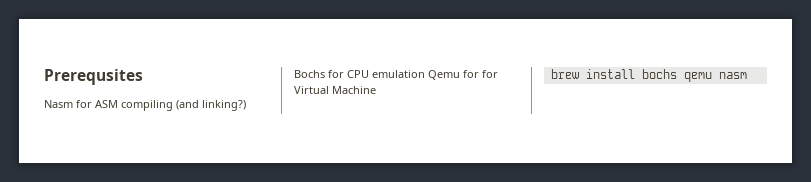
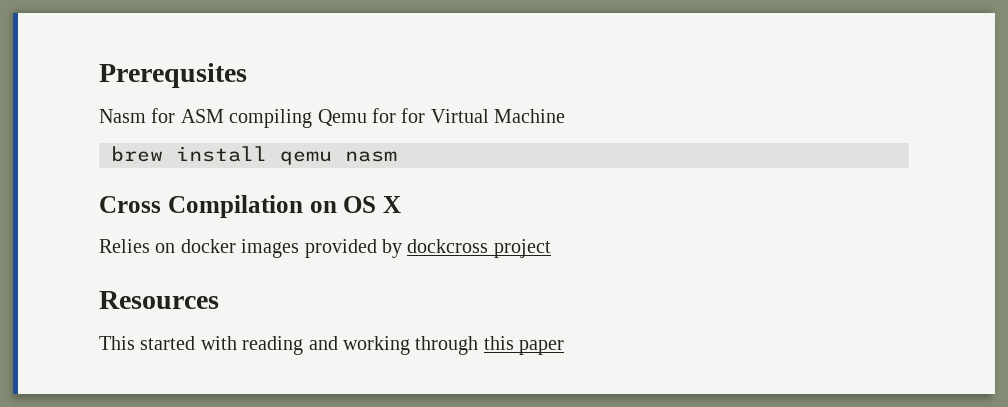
- Nasm for ASM compiling (and linking?) Bochs for CPU emulation Qemu for for Virtual Machine
+ Nasm for ASM compiling Qemu for for Virtual Machine
- brew install bochs qemu nasm
+ brew install qemu nasm
+ Cross Compilation on OS X
+ Relies on docker images provided by dockcross project
+ Resources
+ This started with reading and working through this paper

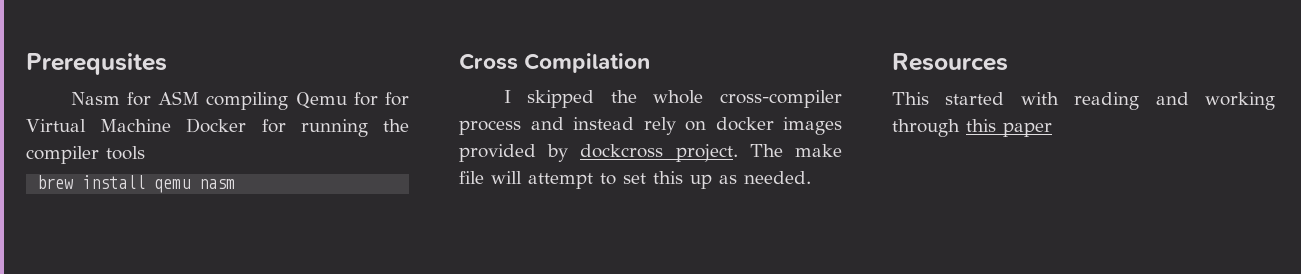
- Nasm for ASM compiling Qemu for for Virtual Machine
+ Nasm for ASM compiling Qemu for for Virtual Machine Docker for running the compiler tools
- Cross Compilation on OS X
- Relies on docker images provided by dockcross project
+ Cross Compilation
+ I skipped the whole cross-compiler process and instead rely on docker images provided by dockcross project. The make file will attempt to set this up as needed.

